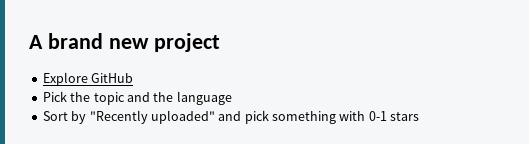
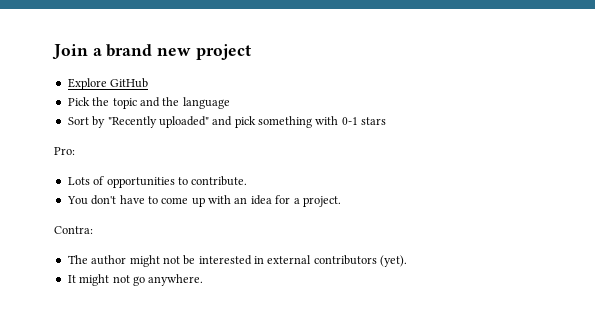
- A brand new project
+ Join a brand new project
+ Pro:
+ Lots of opportunities to contribute.
+ You don't have to come up with an idea for a project.
+ Contra:
+ The author might not be interested in external contributors (yet).
+ It might not go anywhere.

